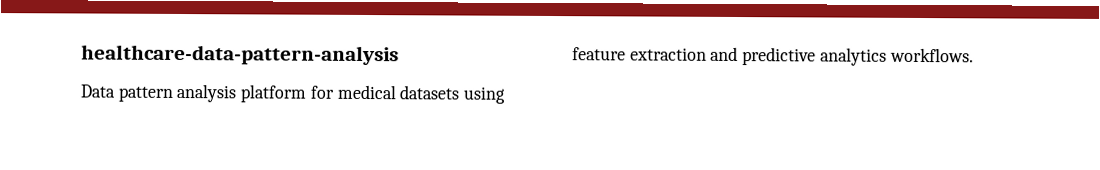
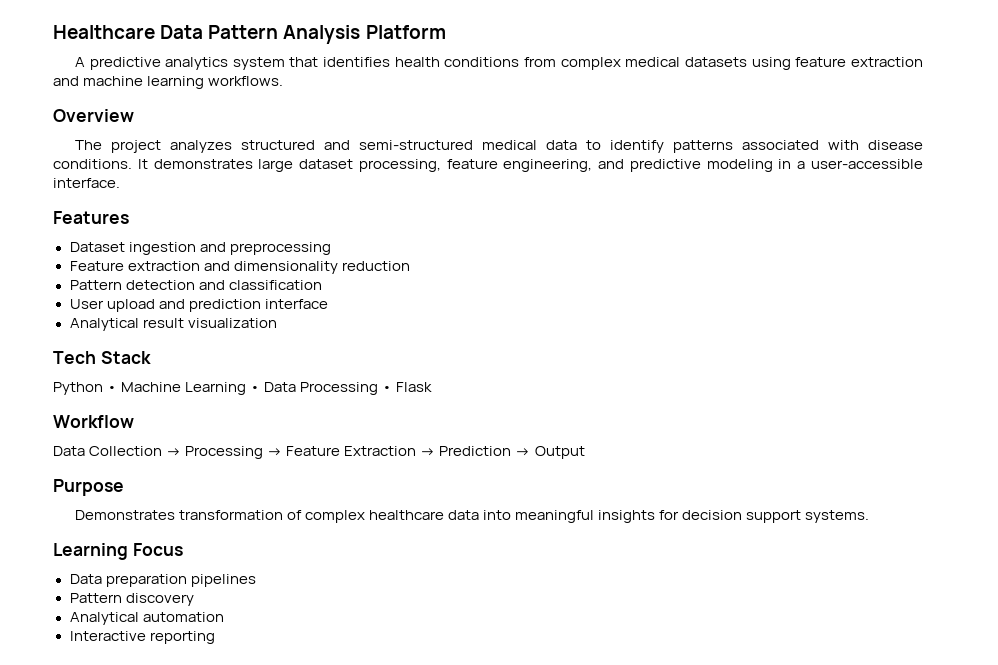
- healthcare-data-pattern-analysis
- Data pattern analysis platform for medical datasets using feature extraction and predictive analytics workflows.
+ Healthcare Data Pattern Analysis Platform
+ A predictive analytics system that identifies health conditions from complex medical datasets using feature extraction and machine learning workflows.
+ Overview
+ The project analyzes structured and semi-structured medical data to identify patterns associated with disease conditions. It demonstrates large dataset processing, feature engineering, and predictive modeling in a user-accessible interface.
+ Features
+ Dataset ingestion and preprocessing
+ Feature extraction and dimensionality reduction
+ Pattern detection and classification
+ User upload and prediction interface
+ Analytical result visualization
+ Tech Stack
+ Python • Machine Learning • Data Processing • Flask
+ Workflow
+ Data Collection → Processing → Feature Extraction → Prediction → Output
+ Purpose
+ Demonstrates transformation of complex healthcare data into meaningful insights for decision support systems.
+ Learning Focus
+ Data preparation pipelines
+ Pattern discovery
+ Analytical automation
+ Interactive reporting

